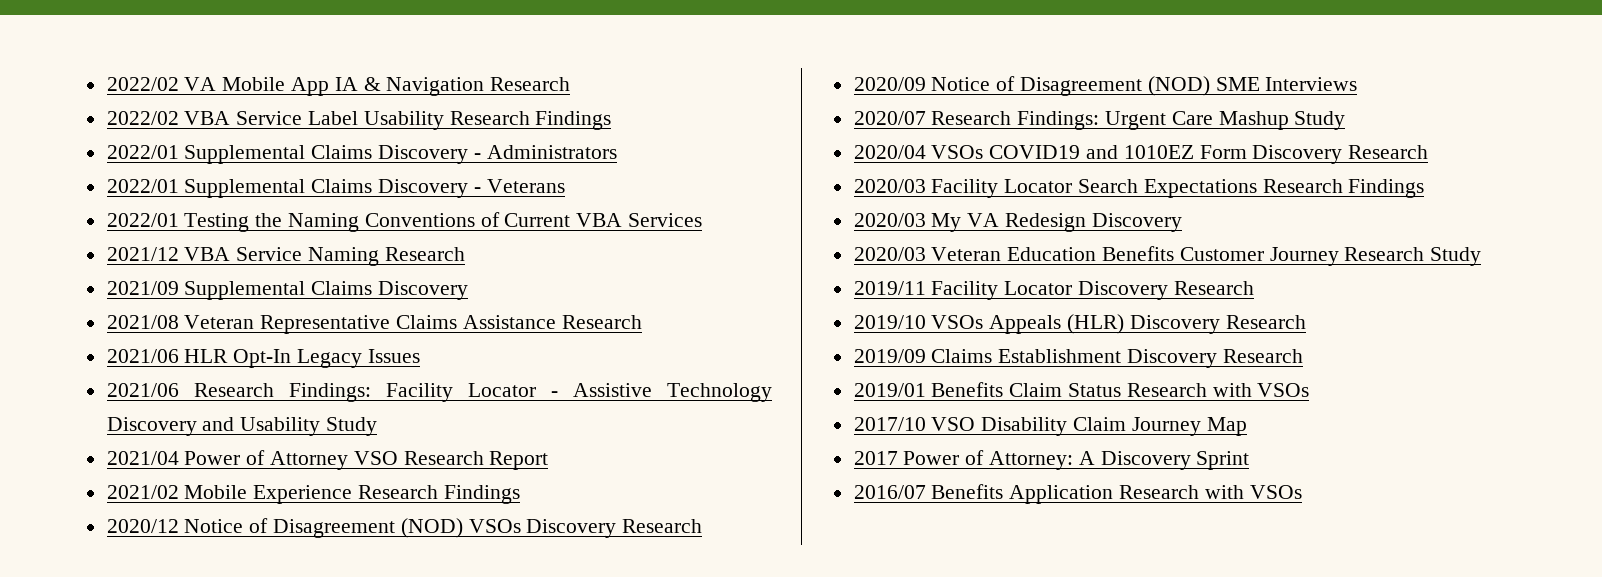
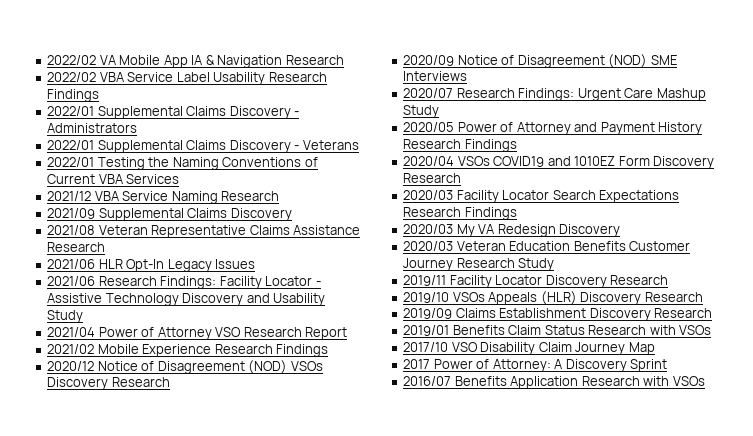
+ 2020/05 Power of Attorney and Payment History Research Findings

